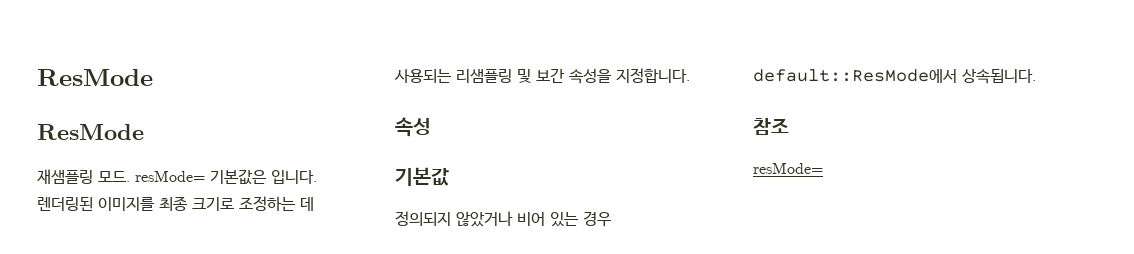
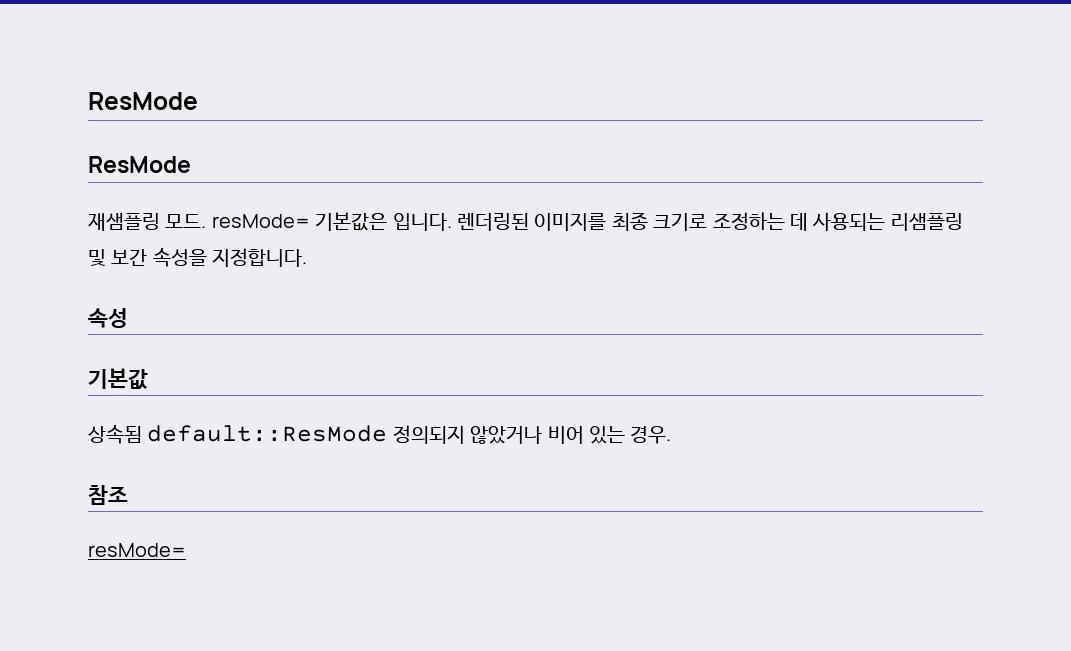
- 정의되지 않았거나 비어 있는 경우 default::ResMode에서 상속됩니다.
+ 상속됨 default::ResMode 정의되지 않았거나 비어 있는 경우.

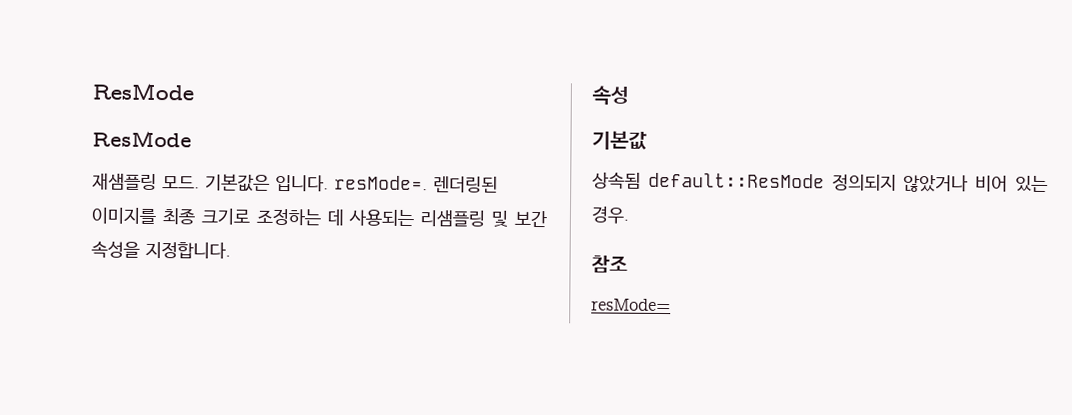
- 재샘플링 모드. resMode= 기본값은 입니다.
+ 재샘플링 모드. 기본값은 입니다. resMode=.

